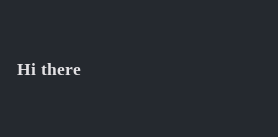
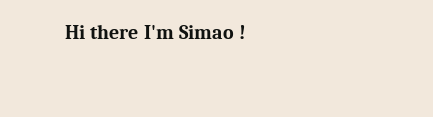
- Hi there
+ Hi there I'm Simao !

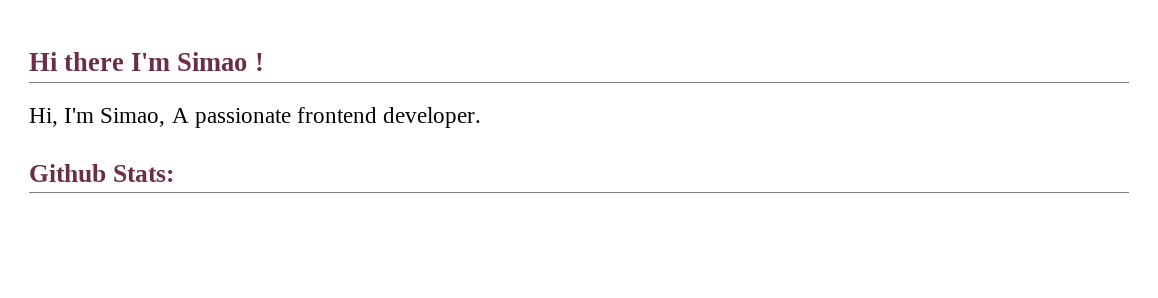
+ Hi, I'm Simao, A passionate frontend developer.
+ Github Stats:

